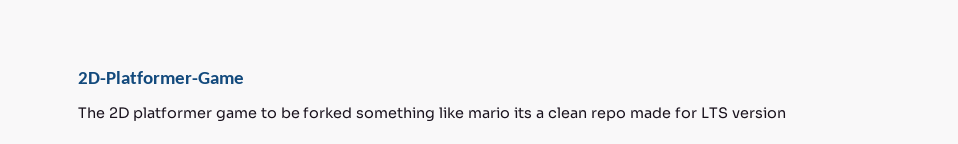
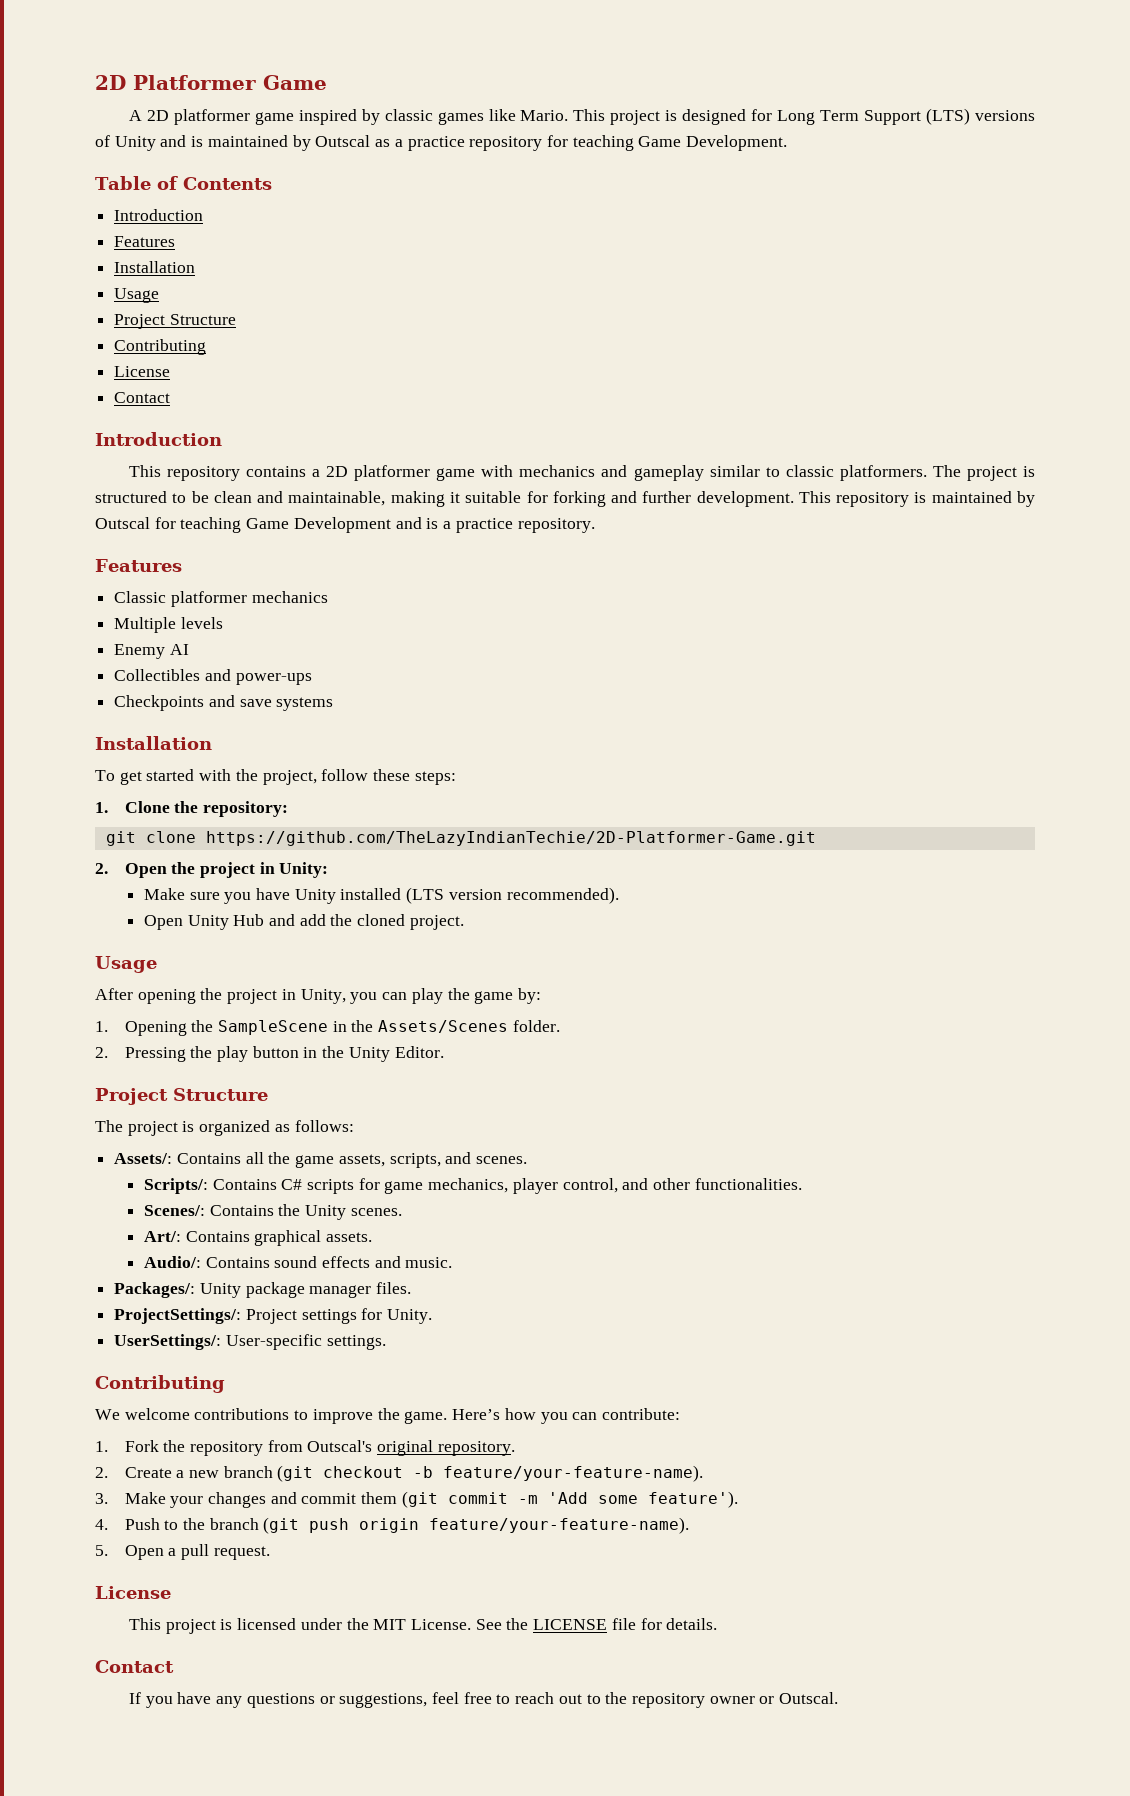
- 2D-Platformer-Game
- The 2D platformer game to be forked something like mario its a clean repo made for LTS version
+ 2D Platformer Game
+ A 2D platformer game inspired by classic games like Mario. This project is designed for Long Term Support (LTS) versions of Unity and is maintained by Outscal as a practice repository for teaching Game Development.
+ Table of Contents
+ Introduction
+ Features
+ Installation
+ Usage
+ Project Structure
+ Contributing
+ License
+ Contact
+ Introduction
+ This repository contains a 2D platformer game with mechanics and gameplay similar to classic platformers. The project is structured to be clean and maintainable, making it suitable for forking and further development. This repository is maintained by Outscal for teaching Game Development and is a practice repository.
+ Features
+ Classic platformer mechanics
+ Multiple levels
+ Enemy AI
+ Collectibles and power-ups
+ Checkpoints and save systems
+ Installation
+ To get started with the project, follow these steps:
+ 1. Clone the repository:
+ git clone https://github.com/TheLazyIndianTechie/2D-Platformer-Game.git
+ 2. Open the project in Unity:
+ Make sure you have Unity installed (LTS version recommended).
+ Open Unity Hub and add the cloned project.
+ Usage
+ After opening the project in Unity, you can play the game by:
+ 1. Opening the SampleScene in the Assets/Scenes folder.
+ 2. Pressing the play button in the Unity Editor.
+ Project Structure
+ The project is organized as follows:
+ Assets/: Contains all the game assets, scripts, and scenes.
+ Scripts/: Contains C# scripts for game mechanics, player control, and other functionalities.
+ Scenes/: Contains the Unity scenes.
+ Art/: Contains graphical assets.
+ Audio/: Contains sound effects and music.
+ Packages/: Unity package manager files.
+ ProjectSettings/: Project settings for Unity.
+ UserSettings/: User-specific settings.
+ Contributing
+ We welcome contributions to improve the game. Here’s how you can contribute:
+ 1. Fork the repository from Outscal's original repository.
+ 2. Create a new branch (git checkout -b feature/your-feature-name).
+ 3. Make your changes and commit them (git commit -m 'Add some feature').
+ 4. Push to the branch (git push origin feature/your-feature-name).
+ 5. Open a pull request.
+ License
+ This project is licensed under the MIT License. See the LICENSE file for details.
+ Contact
+ If you have any questions or suggestions, feel free to reach out to the repository owner or Outscal.

